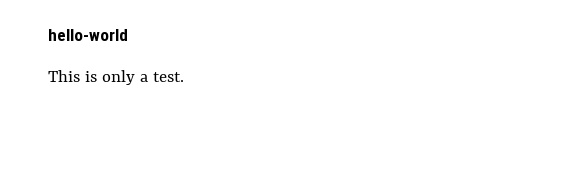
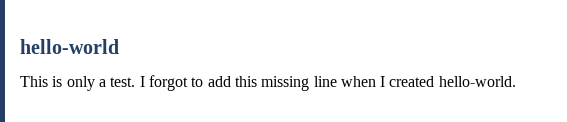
+ I forgot to add this missing line when I created hello-world.

